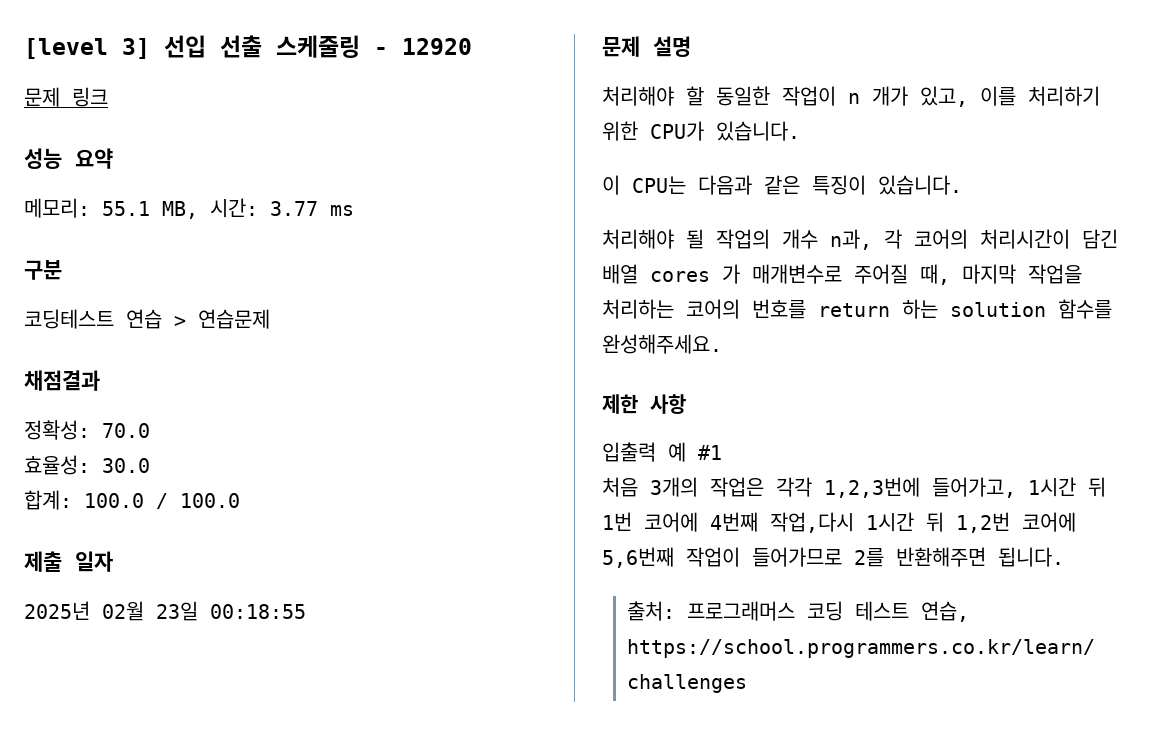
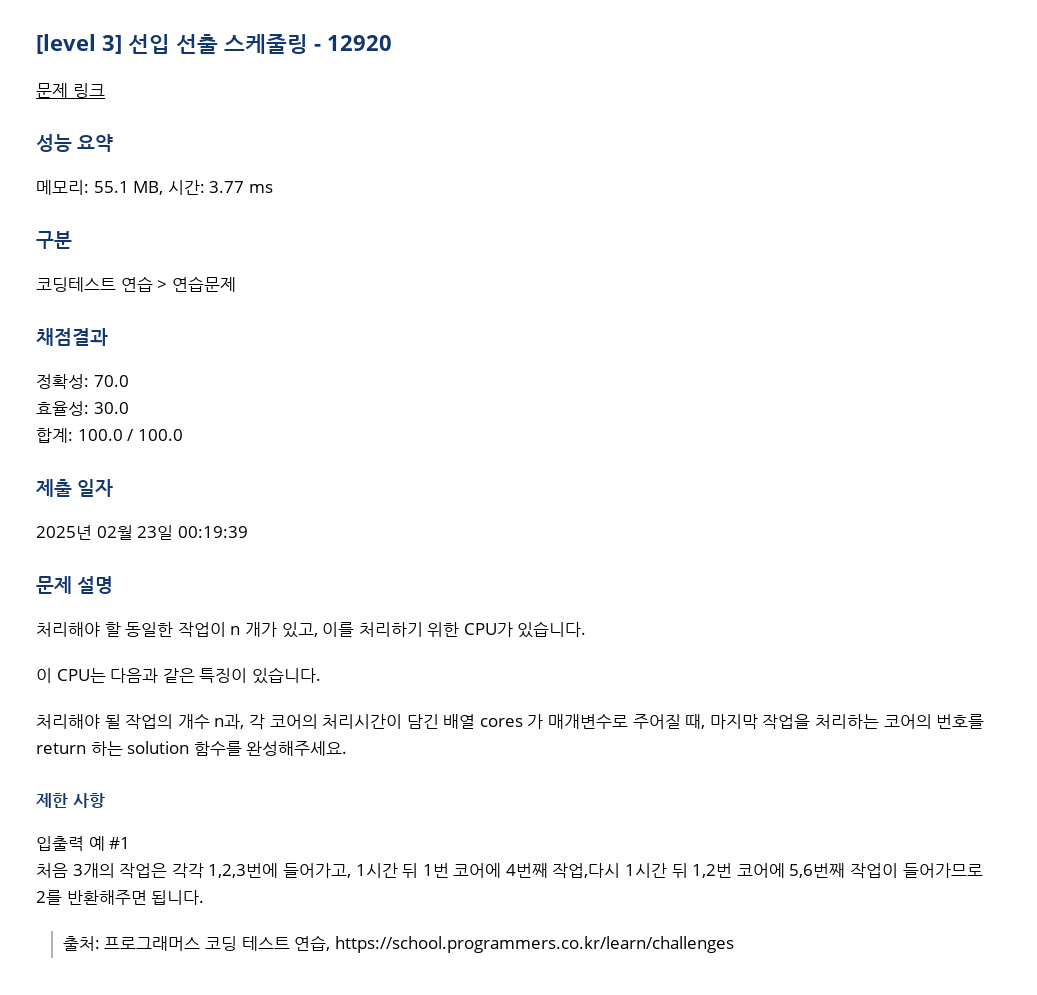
- 2025년 02월 23일 00:18:55
+ 2025년 02월 23일 00:19:39

